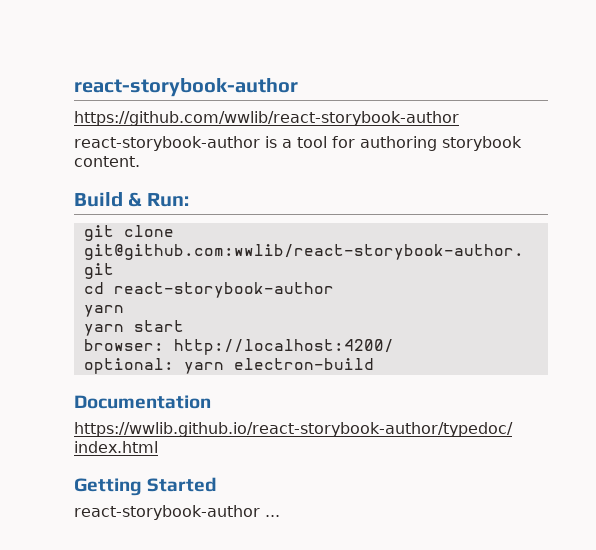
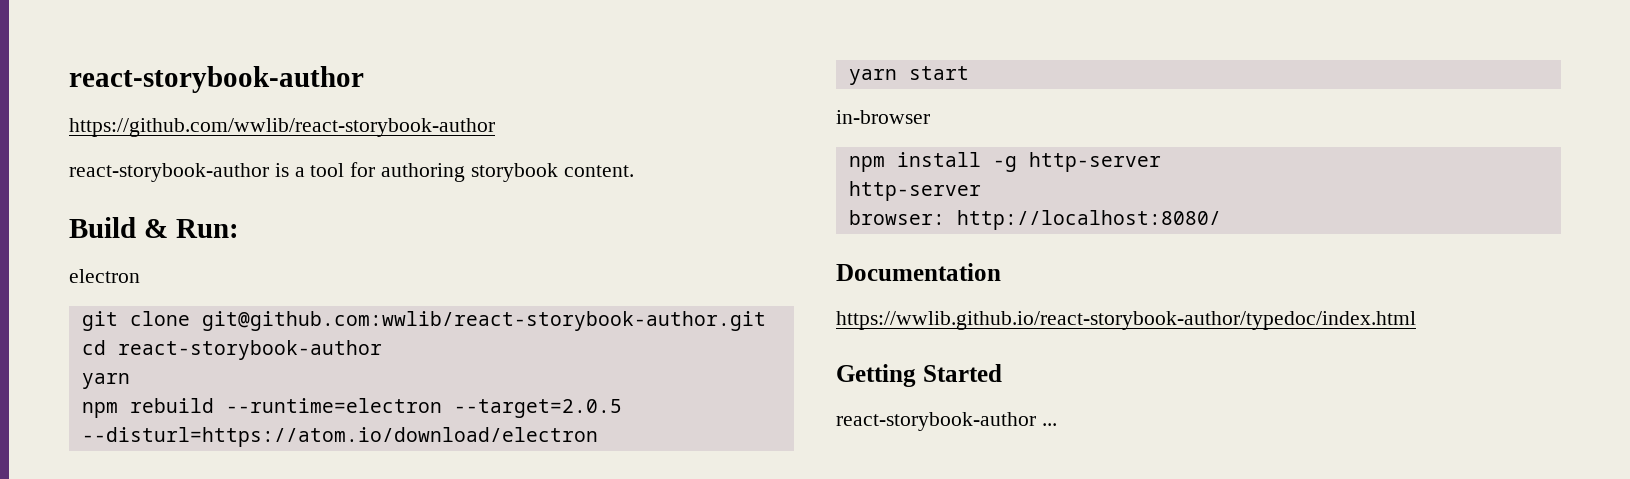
+ electron
+ npm rebuild --runtime=electron --target=2.0.5 --disturl=https://atom.io/download/electron
  yarn start
- browser: http://localhost:4200/
- optional: yarn electron-build
+ in-browser
+ npm install -g http-server
+ http-server
+ browser: http://localhost:8080/

